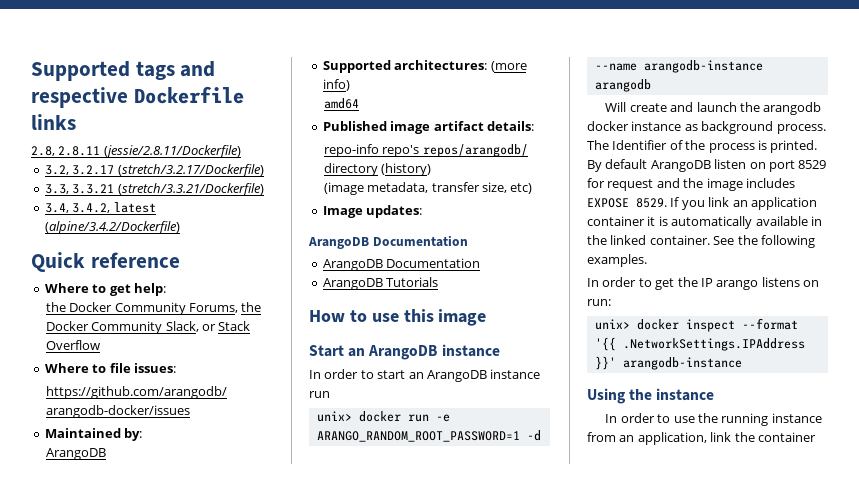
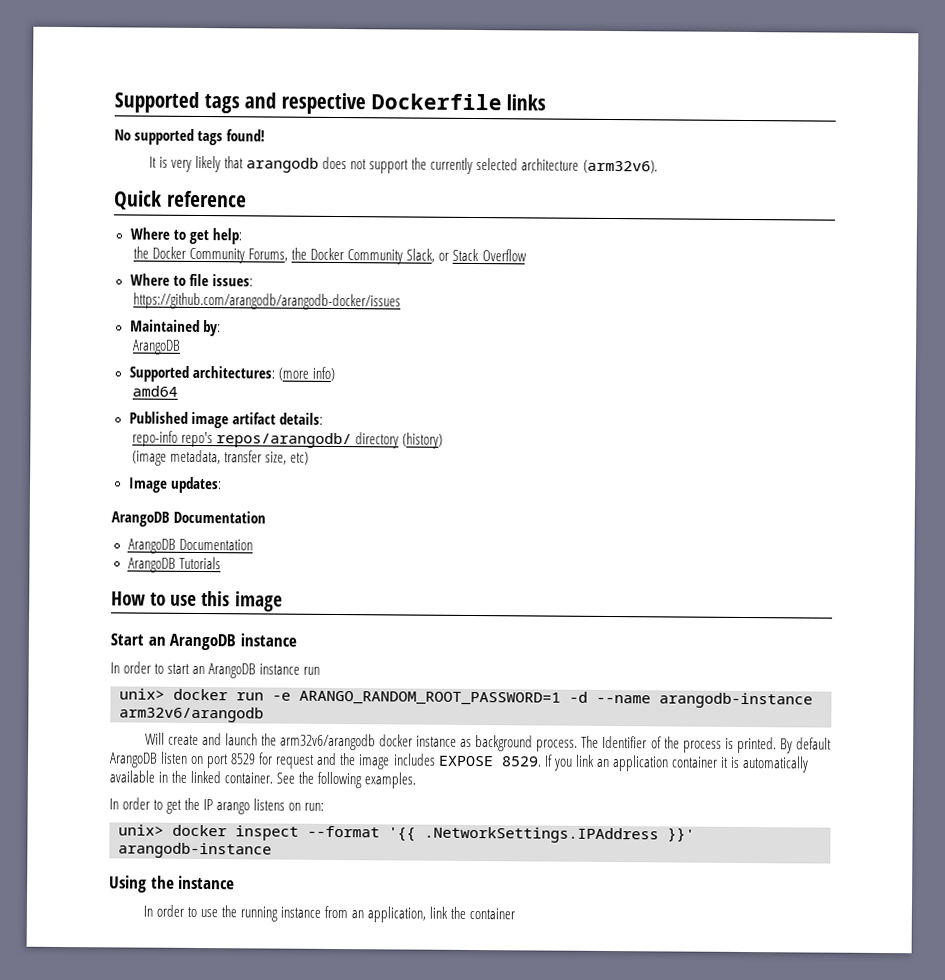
- 2.8, 2.8.11 (jessie/2.8.11/Dockerfile)
- 3.2, 3.2.17 (stretch/3.2.17/Dockerfile)
- 3.3, 3.3.21 (stretch/3.3.21/Dockerfile)
- 3.4, 3.4.2, latest (alpine/3.4.2/Dockerfile)
+ No supported tags found!
+ It is very likely that arangodb does not support the currently selected architecture (arm32v6).
- unix> docker run -e ARANGO_RANDOM_ROOT_PASSWORD=1 -d --name arangodb-instance arangodb
+ unix> docker run -e ARANGO_RANDOM_ROOT_PASSWORD=1 -d --name arangodb-instance arm32v6/arangodb
- Will create and launch the arangodb docker instance as background process.
+ Will create and launch the arm32v6/arangodb docker instance as background process.

